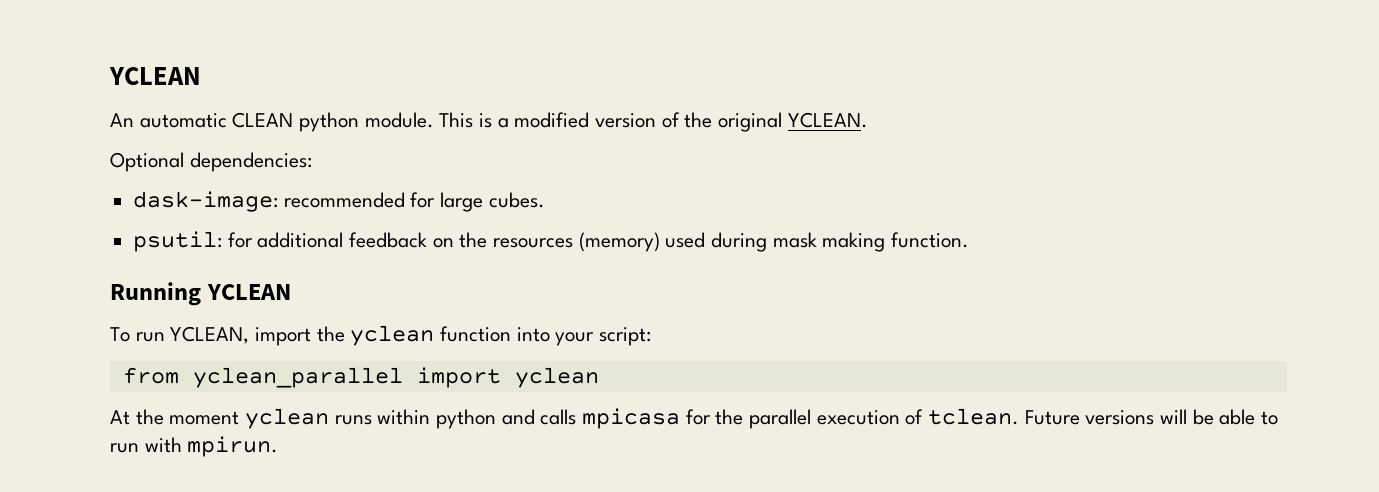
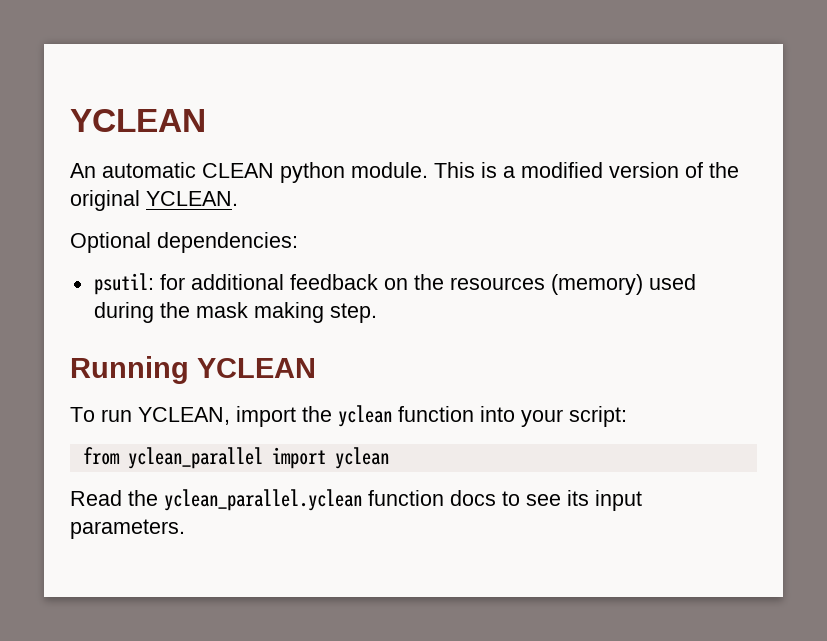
- dask-image: recommended for large cubes.
- psutil: for additional feedback on the resources (memory) used during mask making function.
+ psutil: for additional feedback on the resources (memory) used during the mask making step.
- At the moment yclean runs within python and calls mpicasa for the parallel execution of tclean. Future versions will be able to run with mpirun.
+ Read the yclean_parallel.yclean function docs to see its input parameters.

